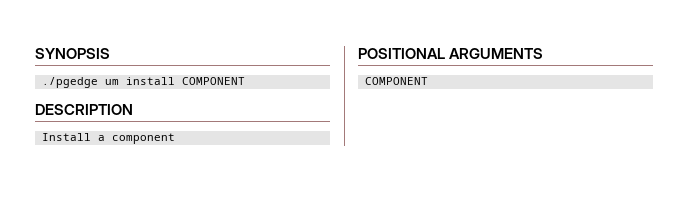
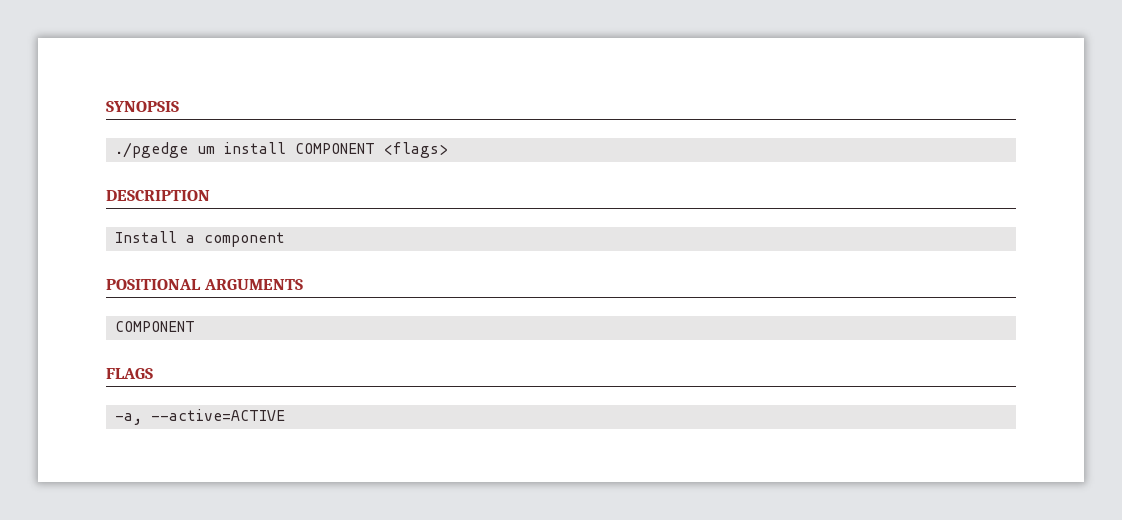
- ./pgedge um install COMPONENT
+ ./pgedge um install COMPONENT <flags>
+ FLAGS
+ -a, --active=ACTIVE

